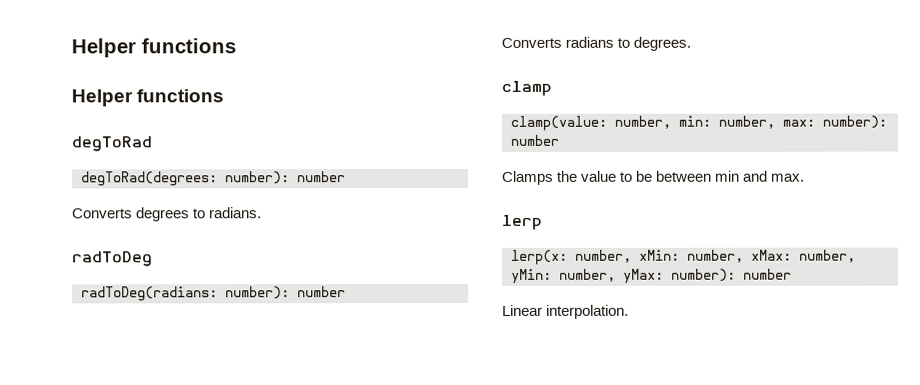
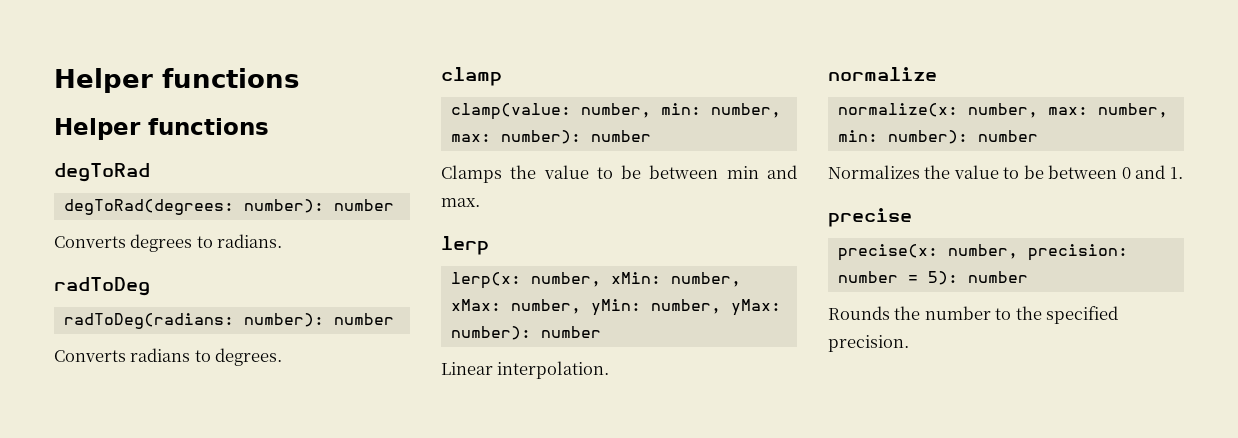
+ normalize
+ normalize(x: number, max: number, min: number): number
+ Normalizes the value to be between 0 and 1.
+ precise
+ precise(x: number, precision: number = 5): number
+ Rounds the number to the specified precision.

